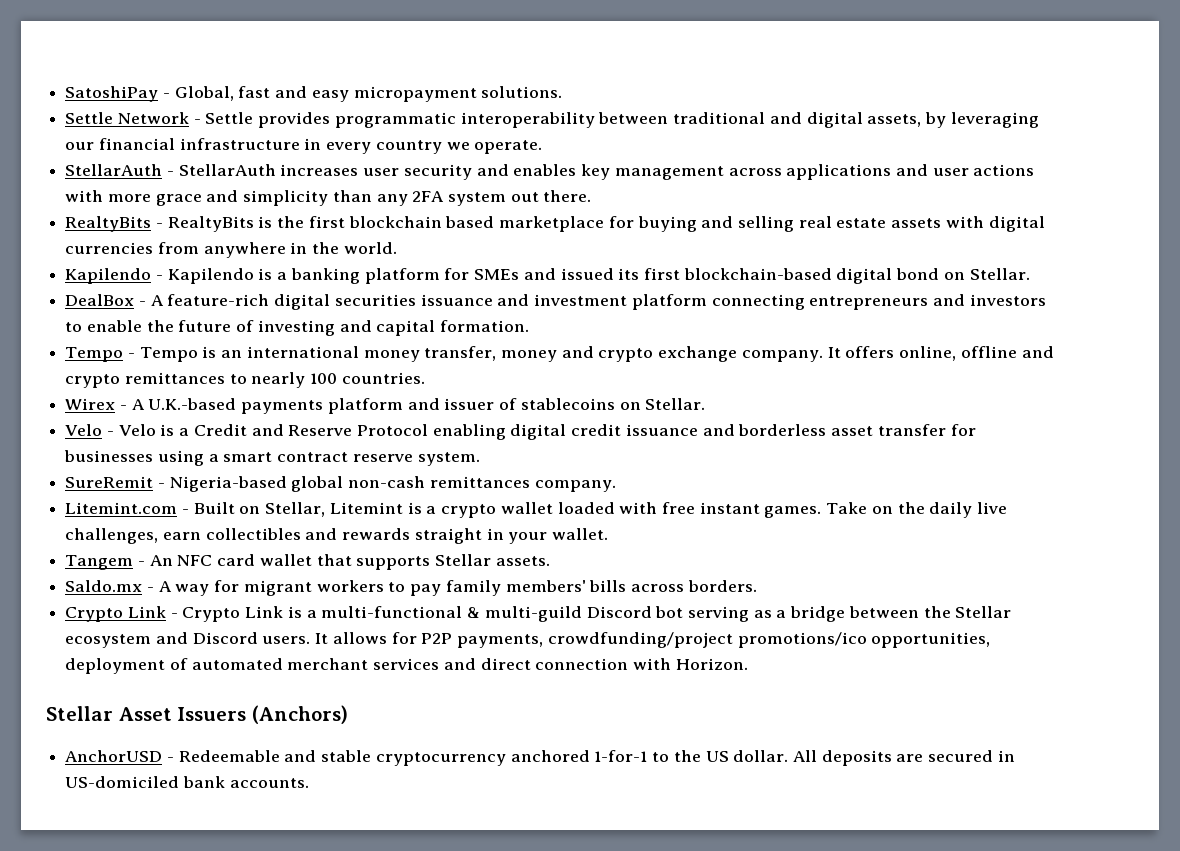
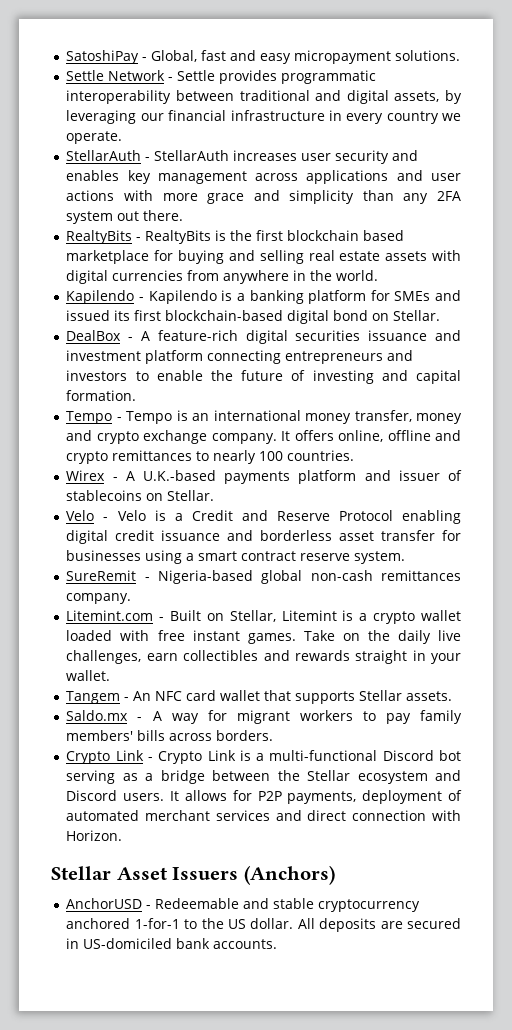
- Crypto Link - Crypto Link is a multi-functional & multi-guild Discord bot serving as a bridge between the Stellar ecosystem and Discord users.
+ Crypto Link - Crypto Link is a multi-functional Discord bot serving as a bridge between the Stellar ecosystem and Discord users.
- It allows for P2P payments, crowdfunding/project promotions/ico opportunities, deployment of automated merchant services and direct connection with Horizon.
+ It allows for P2P payments, deployment of automated merchant services and direct connection with Horizon.

